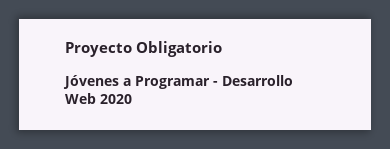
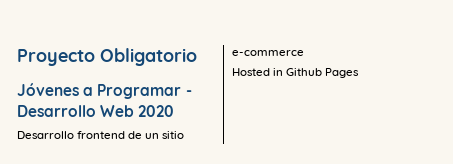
+ Desarrollo frontend de un sitio e-commerce
+ Hosted in Github Pages

